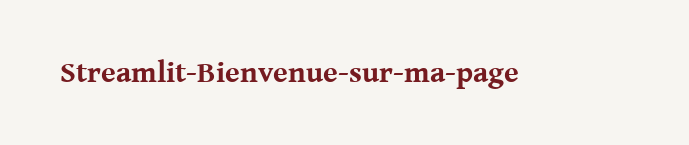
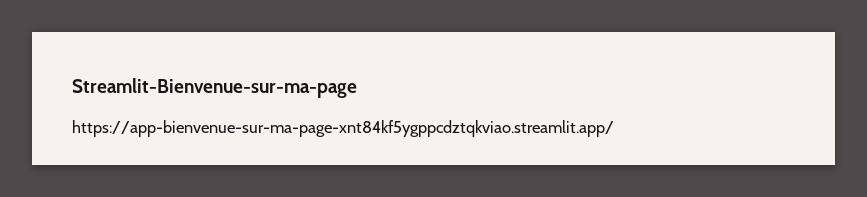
+ https://app-bienvenue-sur-ma-page-xnt84kf5ygppcdztqkviao.streamlit.app/

